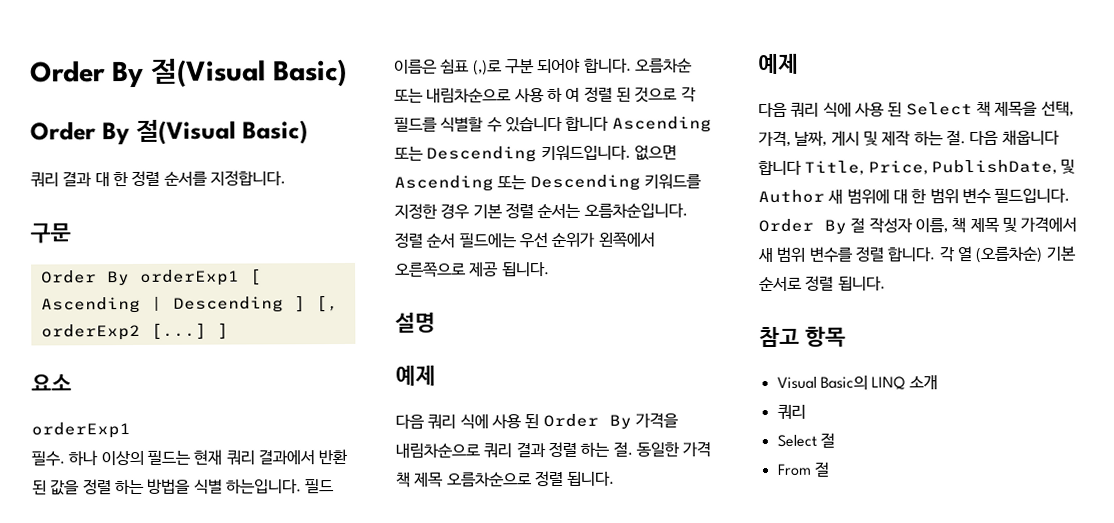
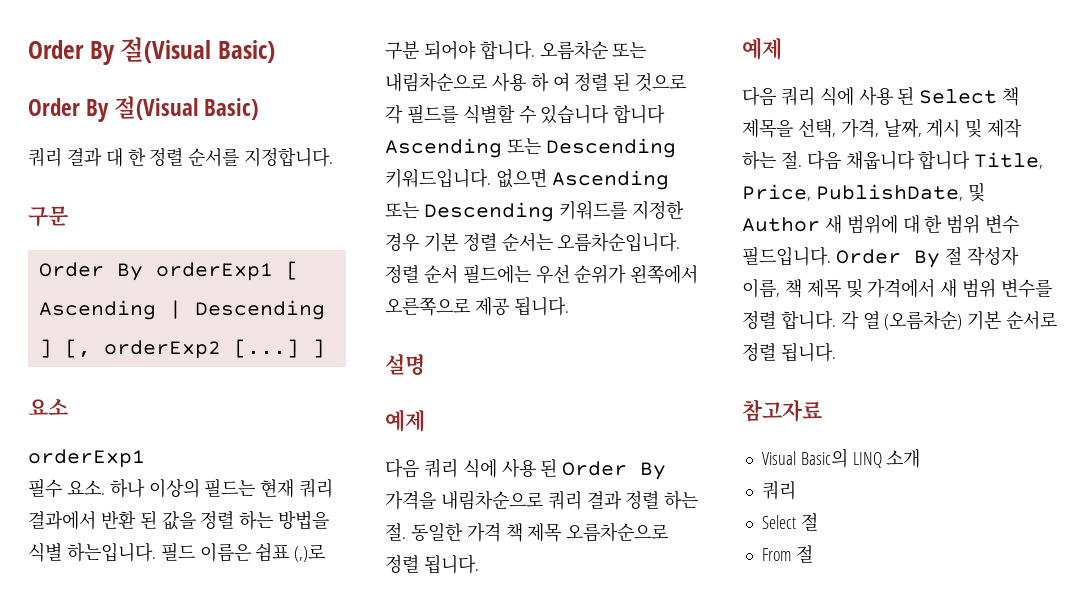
- 필수.
+ 필수 요소.
- 참고 항목
+ 참고자료

